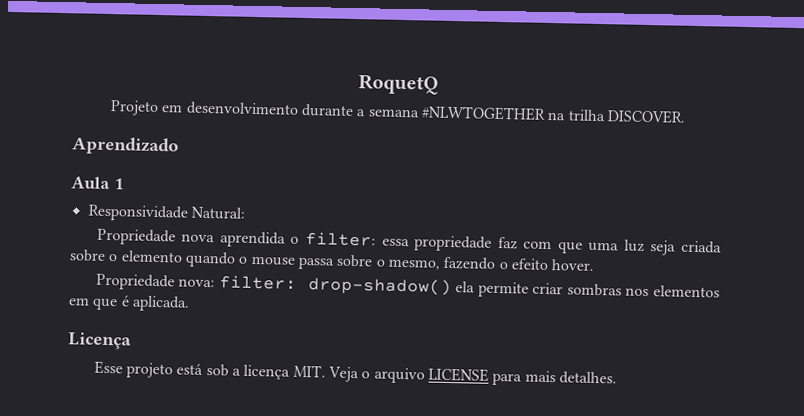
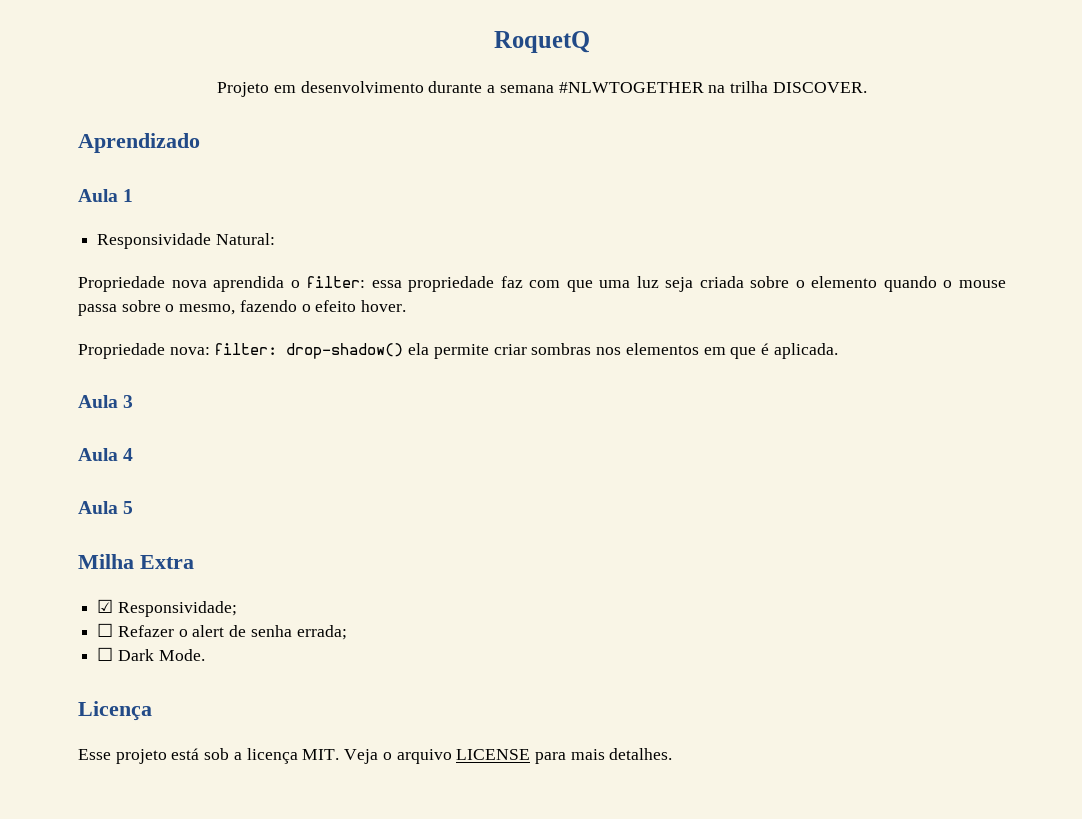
+ Aula 3
+ Aula 4
+ Aula 5
+ Milha Extra
+ ☑ Responsividade;
+ ☐ Refazer o alert de senha errada;
+ ☐ Dark Mode.

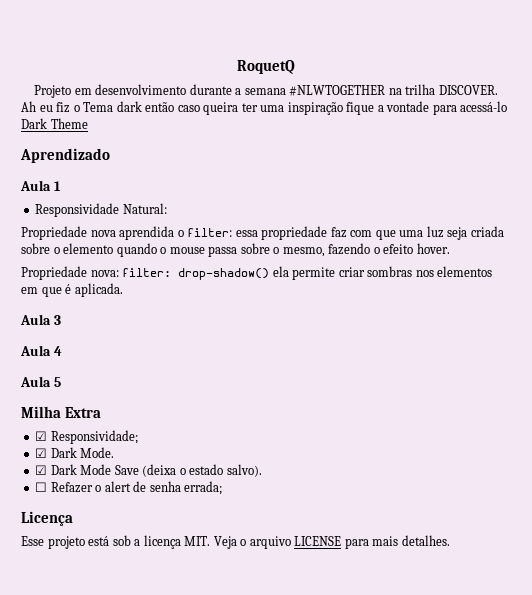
+ Ah eu fiz o Tema dark então caso queira ter uma inspiração fique a vontade para acessá-lo Dark Theme
+ ☑ Dark Mode.
+ ☑ Dark Mode Save (deixa o estado salvo).
- ☐ Dark Mode.

